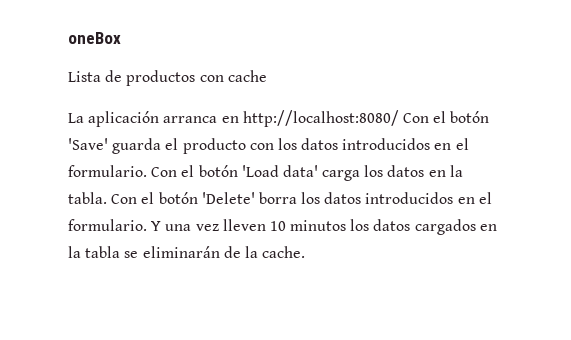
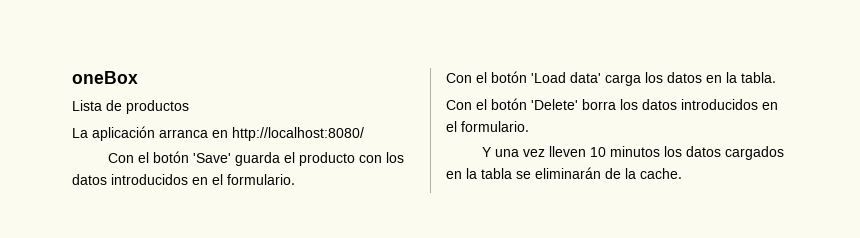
- Lista de productos con cache
+ Lista de productos
- La aplicación arranca en http://localhost:8080/ Con el botón 'Save' guarda el producto con los datos introducidos en el formulario. Con el botón 'Load data' carga los datos en la tabla. Con el botón 'Delete' borra los datos introducidos en el formulario. Y una vez lleven 10 minutos los datos cargados en la tabla se eliminarán de la cache.
+ La aplicación arranca en http://localhost:8080/
+ Con el botón 'Save' guarda el producto con los datos introducidos en el formulario.
+ Con el botón 'Load data' carga los datos en la tabla.
+ Con el botón 'Delete' borra los datos introducidos en el formulario.
+ Y una vez lleven 10 minutos los datos cargados en la tabla se eliminarán de la cache.

